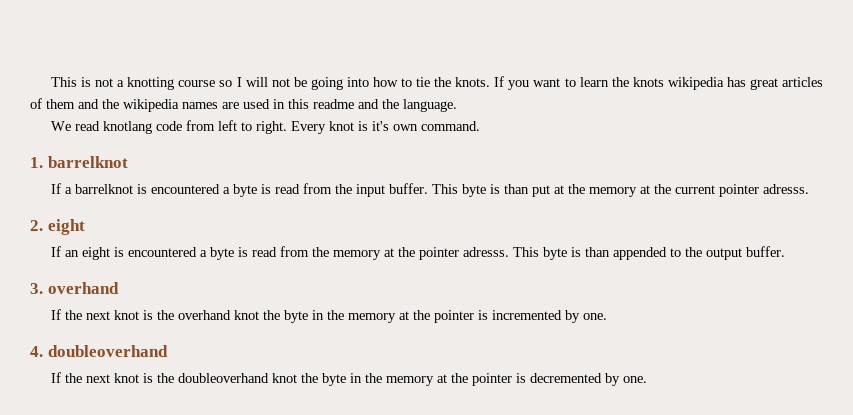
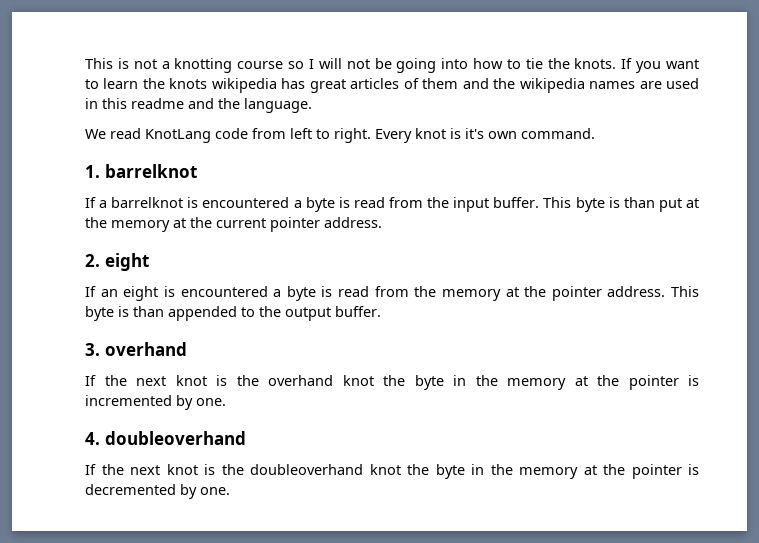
- We read knotlang code from left to right.
+ We read KnotLang code from left to right.
- This byte is than put at the memory at the current pointer adresss.
+ This byte is than put at the memory at the current pointer address.
- If an eight is encountered a byte is read from the memory at the pointer adresss.
+ If an eight is encountered a byte is read from the memory at the pointer address.

